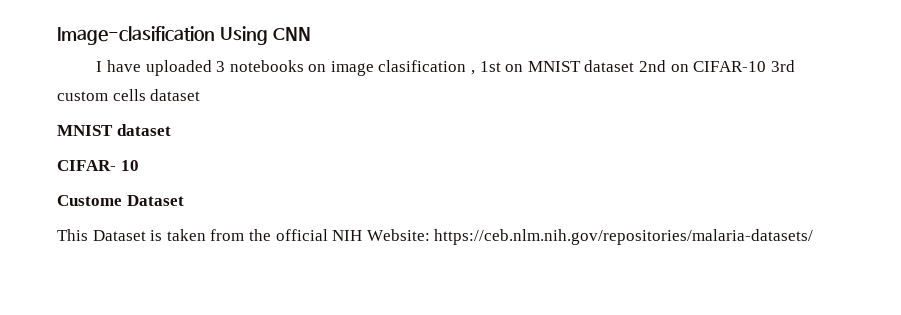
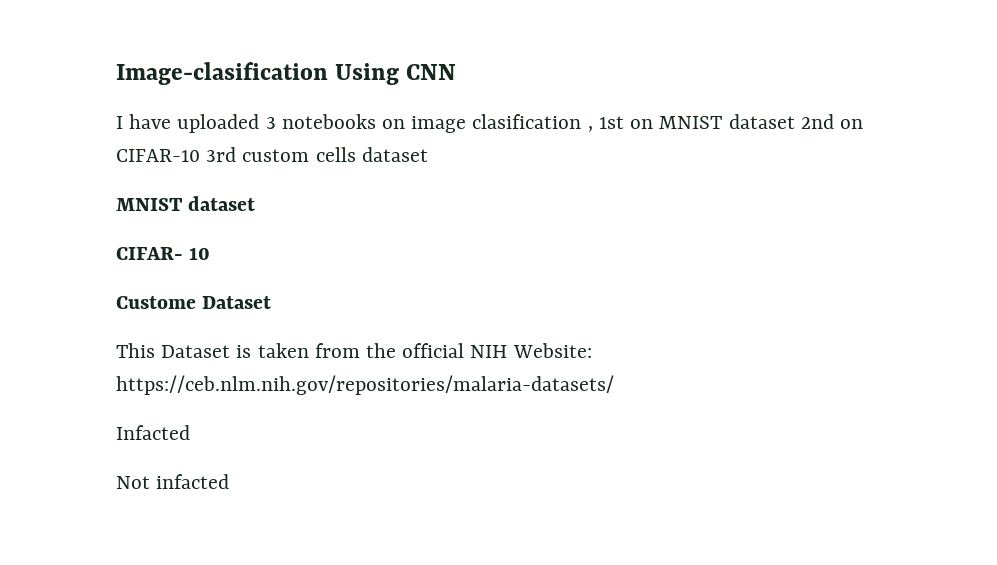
+ Infacted
+ Not infacted

